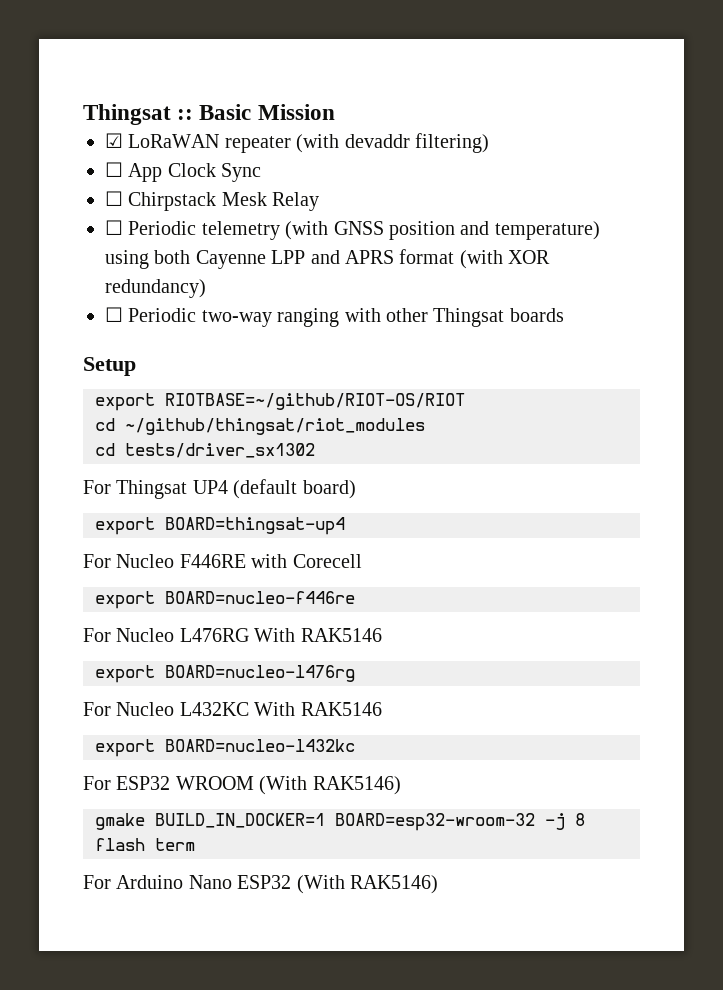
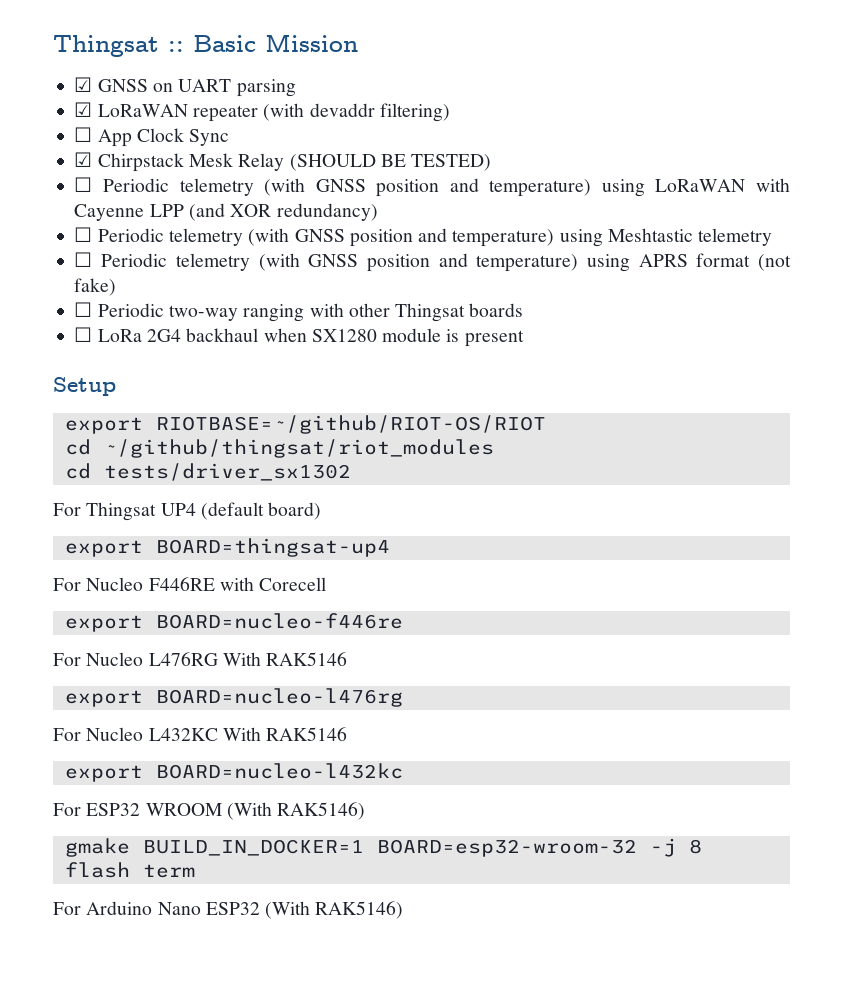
+ ☑ GNSS on UART parsing
- ☐ Chirpstack Mesk Relay
- ☐ Periodic telemetry (with GNSS position and temperature) using both Cayenne LPP and APRS format (with XOR redundancy)
+ ☑ Chirpstack Mesk Relay (SHOULD BE TESTED)
+ ☐ Periodic telemetry (with GNSS position and temperature) using LoRaWAN with Cayenne LPP (and XOR redundancy)
+ ☐ Periodic telemetry (with GNSS position and temperature) using Meshtastic telemetry
+ ☐ Periodic telemetry (with GNSS position and temperature) using APRS format (not fake)
+ ☐ LoRa 2G4 backhaul when SX1280 module is present

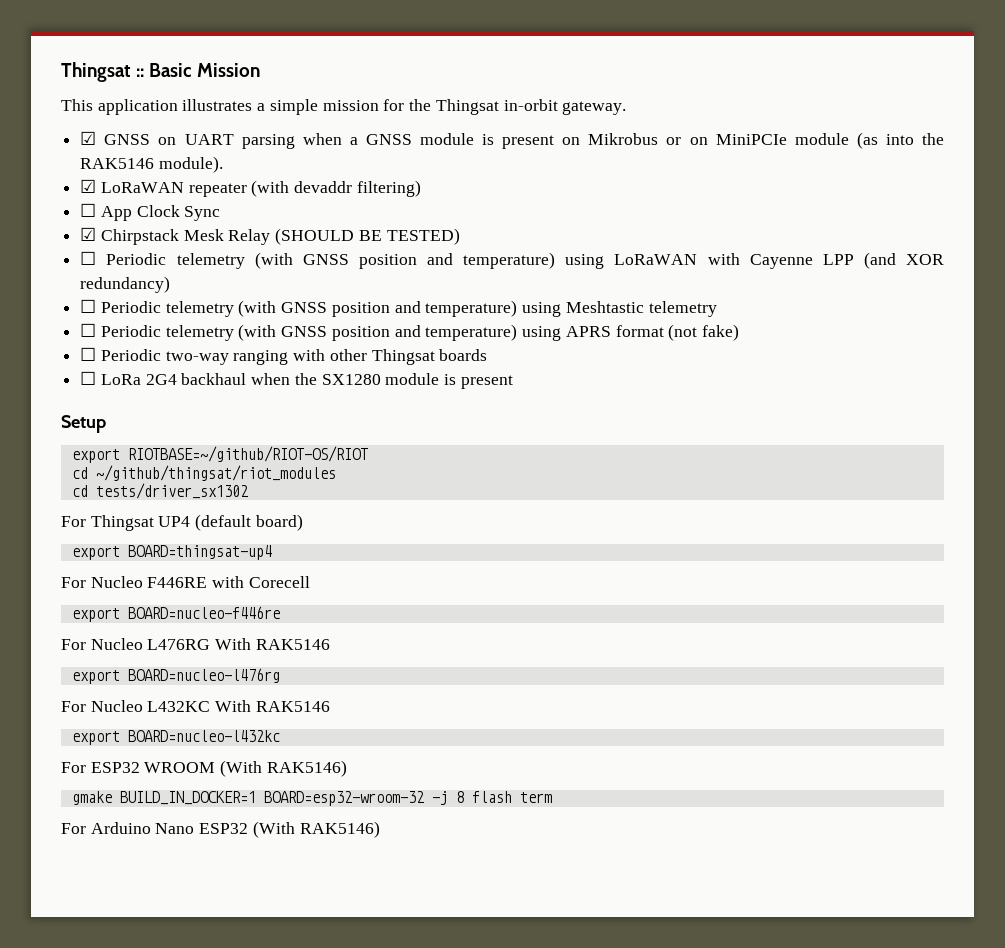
+ This application illustrates a simple mission for the Thingsat in-orbit gateway.
- ☑ GNSS on UART parsing
+ ☑ GNSS on UART parsing when a GNSS module is present on Mikrobus or on MiniPCIe module (as into the RAK5146 module).
- ☐ LoRa 2G4 backhaul when SX1280 module is present
+ ☐ LoRa 2G4 backhaul when the SX1280 module is present

